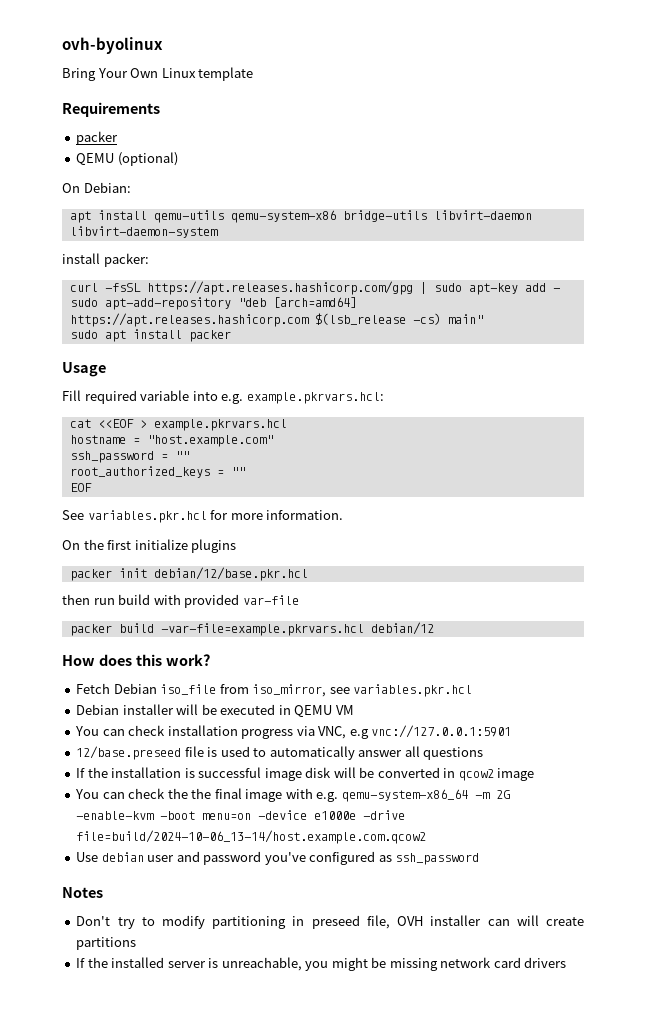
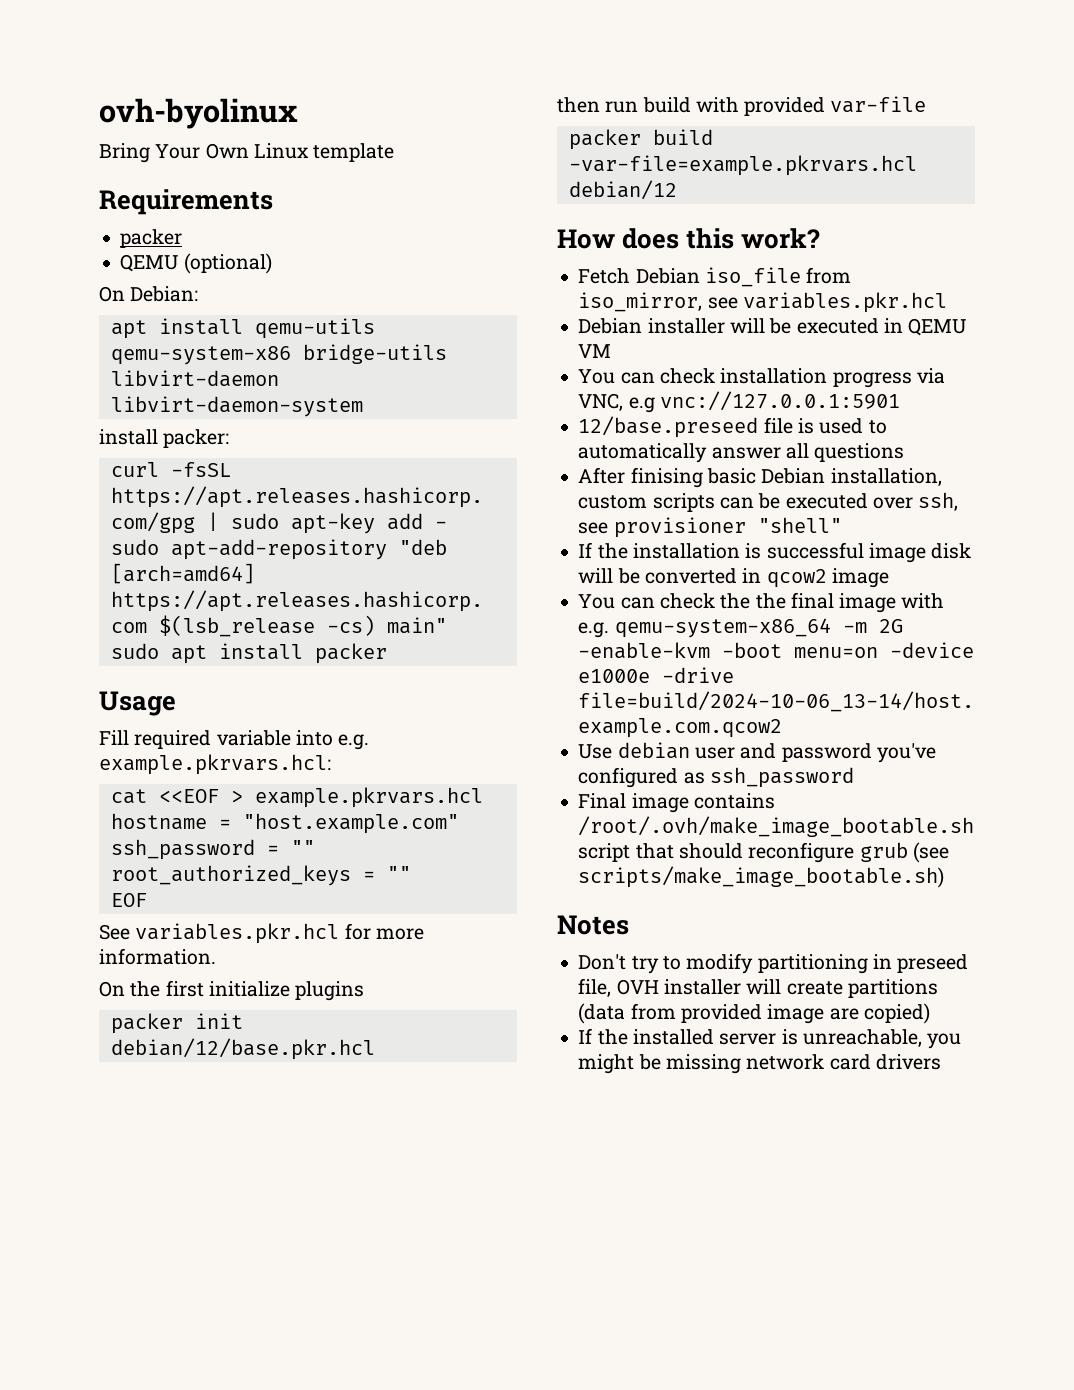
+ After finising basic Debian installation, custom scripts can be executed over ssh, see provisioner "shell"
+ Final image contains /root/.ovh/make_image_bootable.sh script that should reconfigure grub (see scripts/make_image_bootable.sh)
- Don't try to modify partitioning in preseed file, OVH installer can will create partitions
+ Don't try to modify partitioning in preseed file, OVH installer will create partitions (data from provided image are copied)

